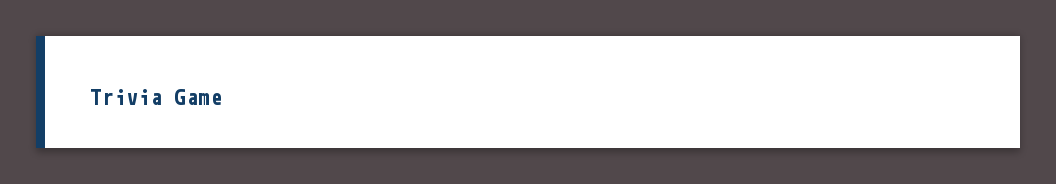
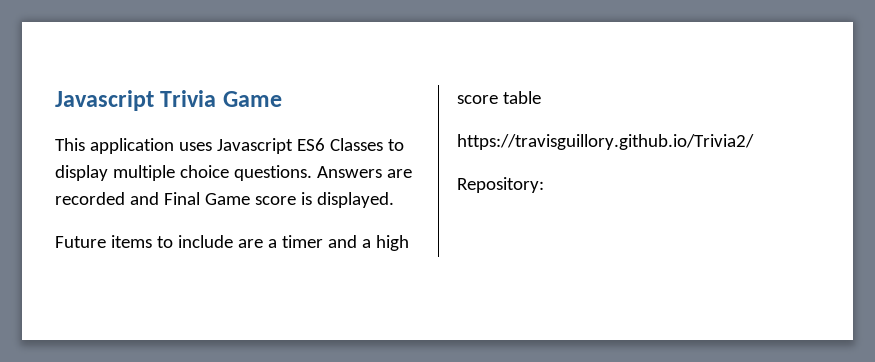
- Trivia Game
+ Javascript Trivia Game
+ This application uses Javascript ES6 Classes to display multiple choice questions. Answers are recorded and Final Game score is displayed.
+ Future items to include are a timer and a high score table
+ https://travisguillory.github.io/Trivia2/
+ Repository:

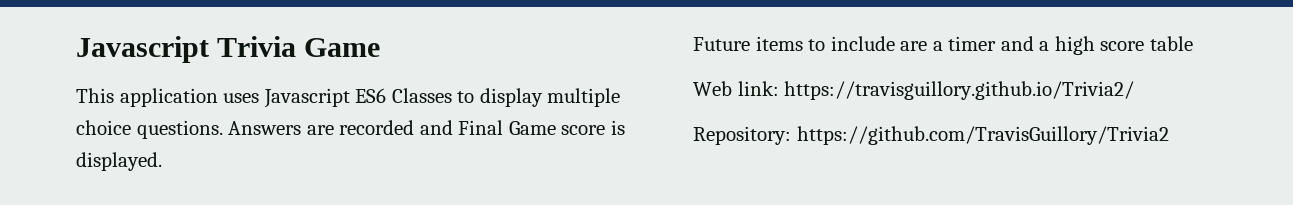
- https://travisguillory.github.io/Trivia2/
+ Web link: https://travisguillory.github.io/Trivia2/
- Repository:
+ Repository: https://github.com/TravisGuillory/Trivia2

